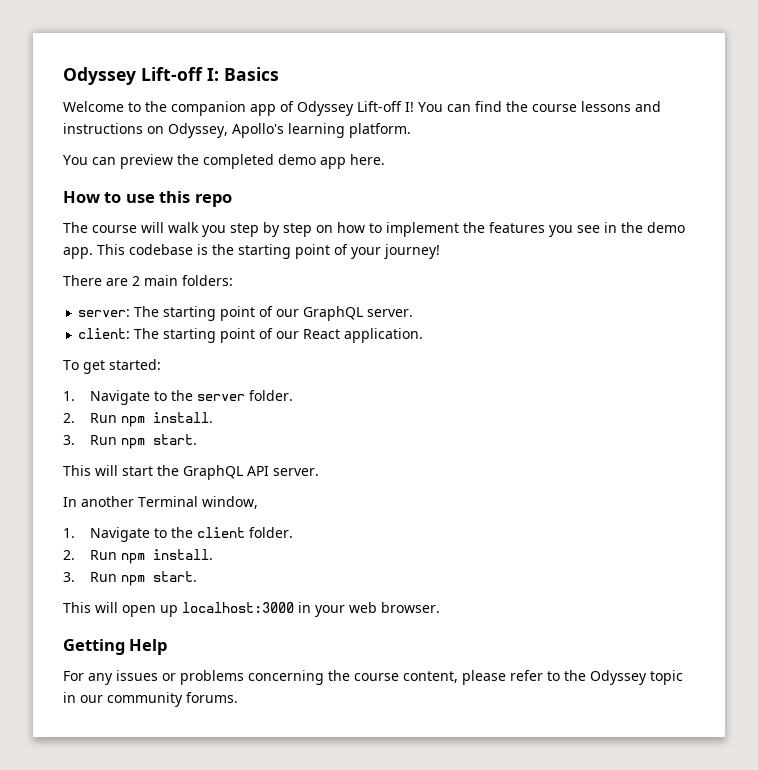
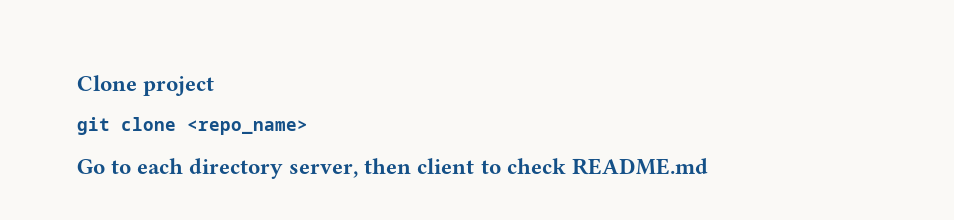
- Odyssey Lift-off I: Basics
- Welcome to the companion app of Odyssey Lift-off I! You can find the course lessons and instructions on Odyssey, Apollo's learning platform.
- You can preview the completed demo app here.
- How to use this repo
- The course will walk you step by step on how to implement the features you see in the demo app. This codebase is the starting point of your journey!
- There are 2 main folders:
- server: The starting point of our GraphQL server.
- client: The starting point of our React application.
- To get started:
- 1. Navigate to the server folder.
- 2. Run npm install.
- 3. Run npm start.
- This will start the GraphQL API server.
- In another Terminal window,
- 1. Navigate to the client folder.
- 2. Run npm install.
- 3. Run npm start.
- This will open up localhost:3000 in your web browser.
- Getting Help
- For any issues or problems concerning the course content, please refer to the Odyssey topic in our community forums.
+ Clone project
+ git clone <repo_name>
+ Go to each directory server, then client to check README.md

